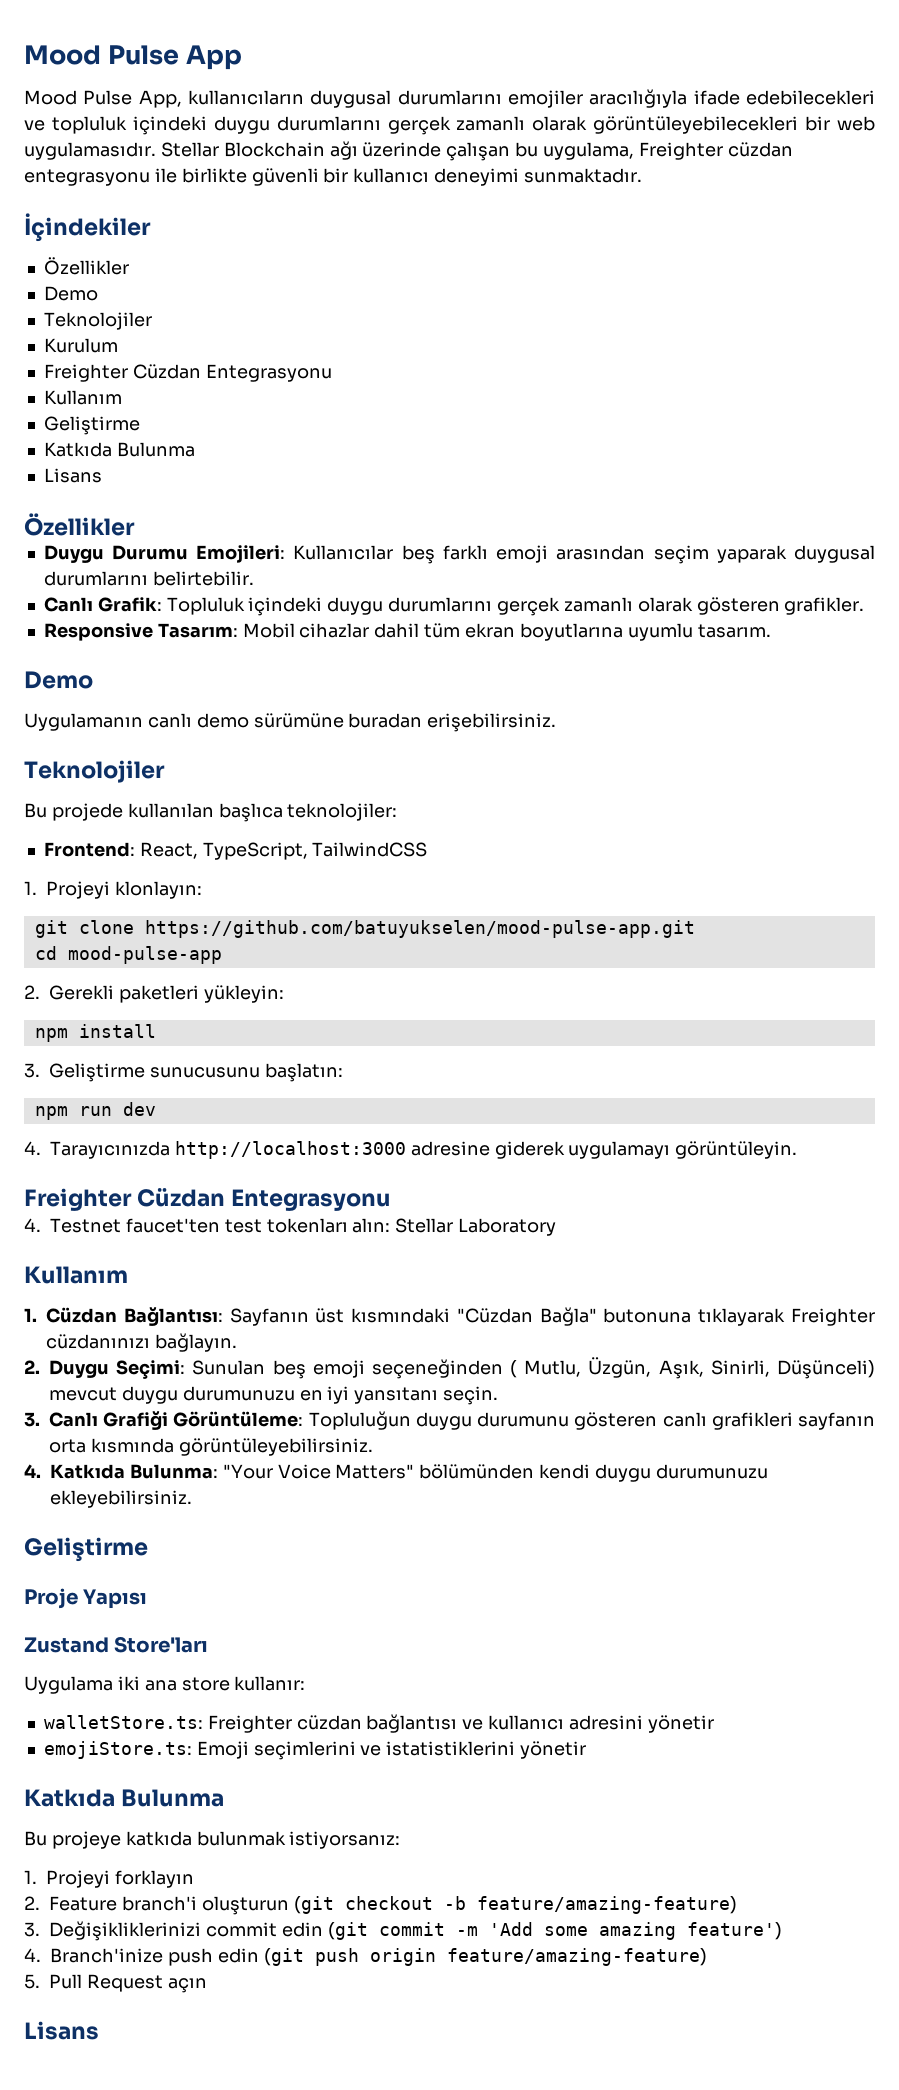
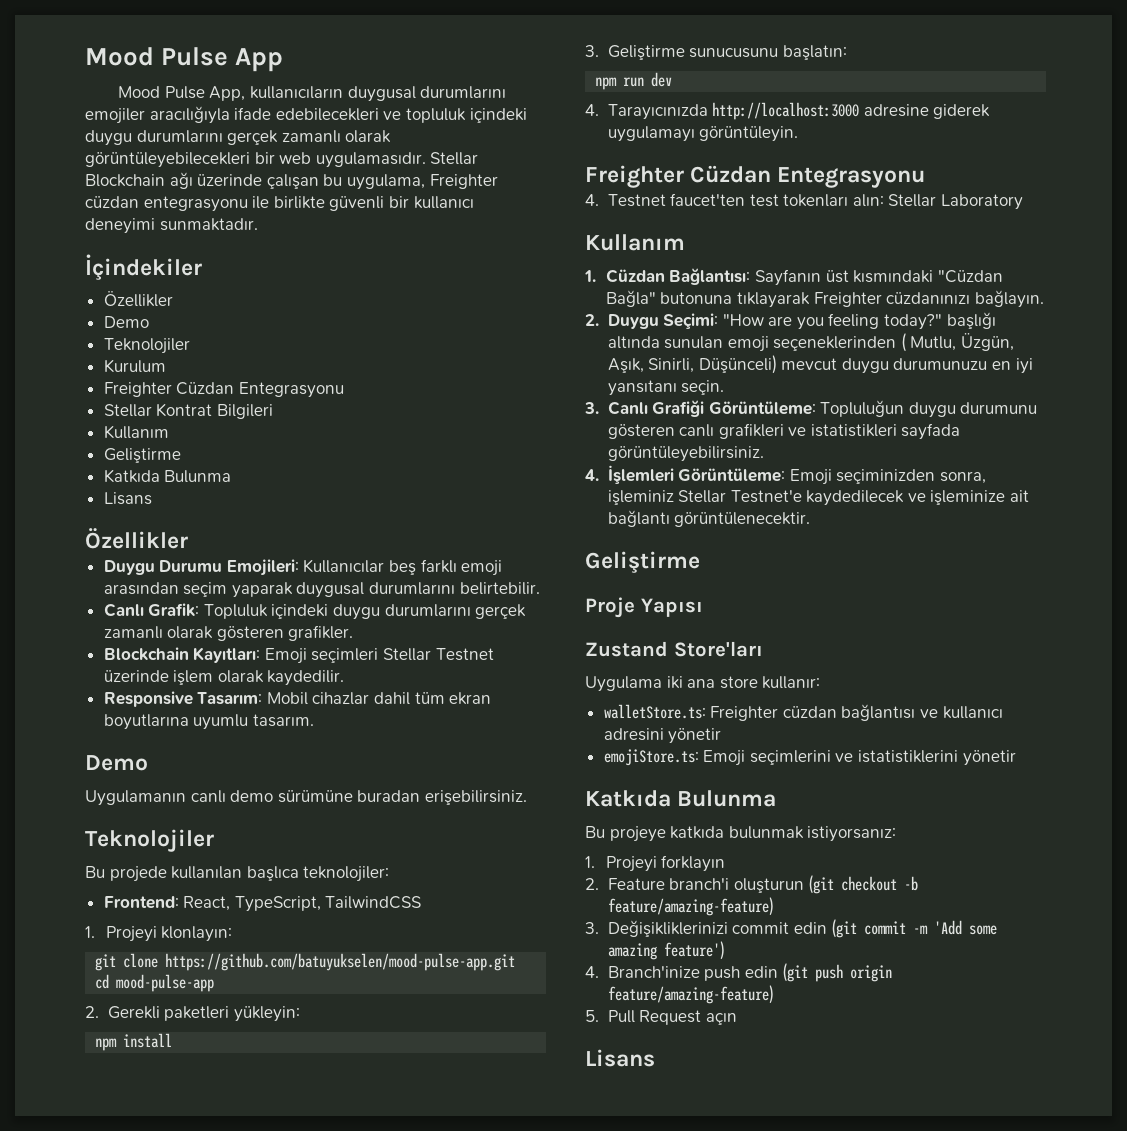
+ Stellar Kontrat Bilgileri
+ Blockchain Kayıtları: Emoji seçimleri Stellar Testnet üzerinde işlem olarak kaydedilir.
- 2. Duygu Seçimi: Sunulan beş emoji seçeneğinden ( Mutlu, Üzgün, Aşık, Sinirli, Düşünceli) mevcut duygu durumunuzu en iyi yansıtanı seçin.
+ 2. Duygu Seçimi: "How are you feeling today?" başlığı altında sunulan emoji seçeneklerinden ( Mutlu, Üzgün, Aşık, Sinirli, Düşünceli) mevcut duygu durumunuzu en iyi yansıtanı seçin.
- 3. Canlı Grafiği Görüntüleme: Topluluğun duygu durumunu gösteren canlı grafikleri sayfanın orta kısmında görüntüleyebilirsiniz.
+ 3. Canlı Grafiği Görüntüleme: Topluluğun duygu durumunu gösteren canlı grafikleri ve istatistikleri sayfada görüntüleyebilirsiniz.
- 4. Katkıda Bulunma: "Your Voice Matters" bölümünden kendi duygu durumunuzu ekleyebilirsiniz.
+ 4. İşlemleri Görüntüleme: Emoji seçiminizden sonra, işleminiz Stellar Testnet'e kaydedilecek ve işleminize ait bağlantı görüntülenecektir.

